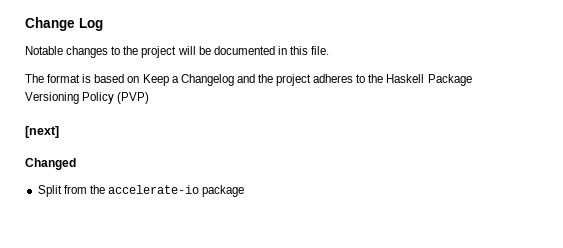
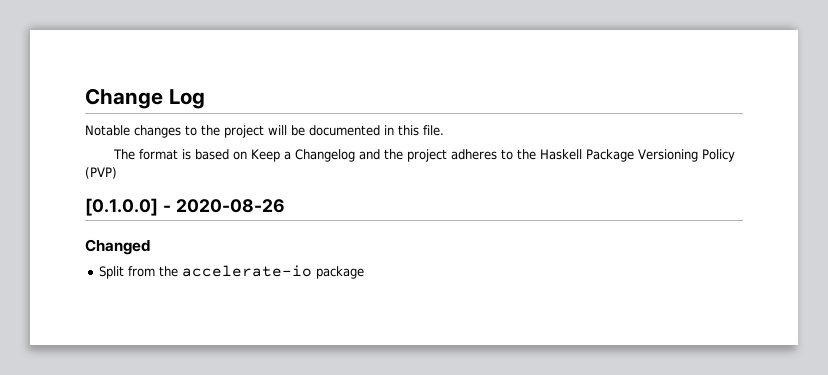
- [next]
+ [0.1.0.0] - 2020-08-26

